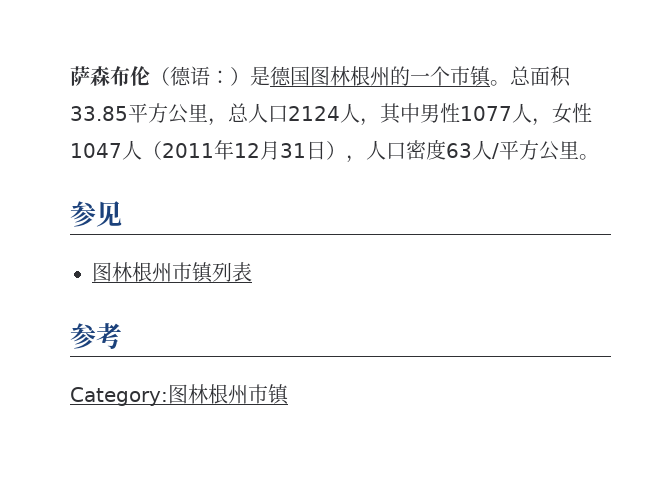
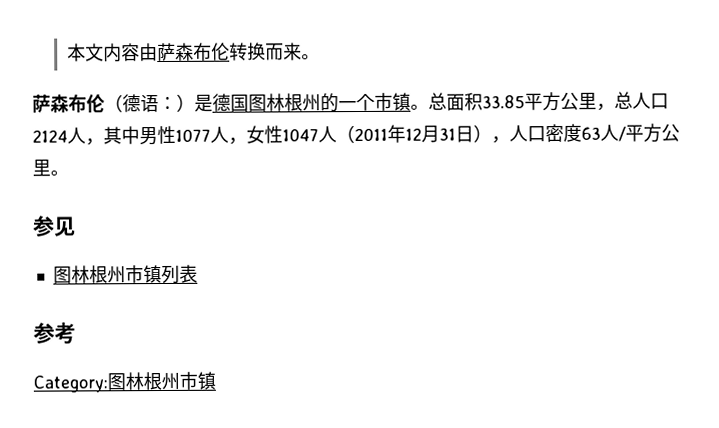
+ 本文内容由萨森布伦转换而来。

